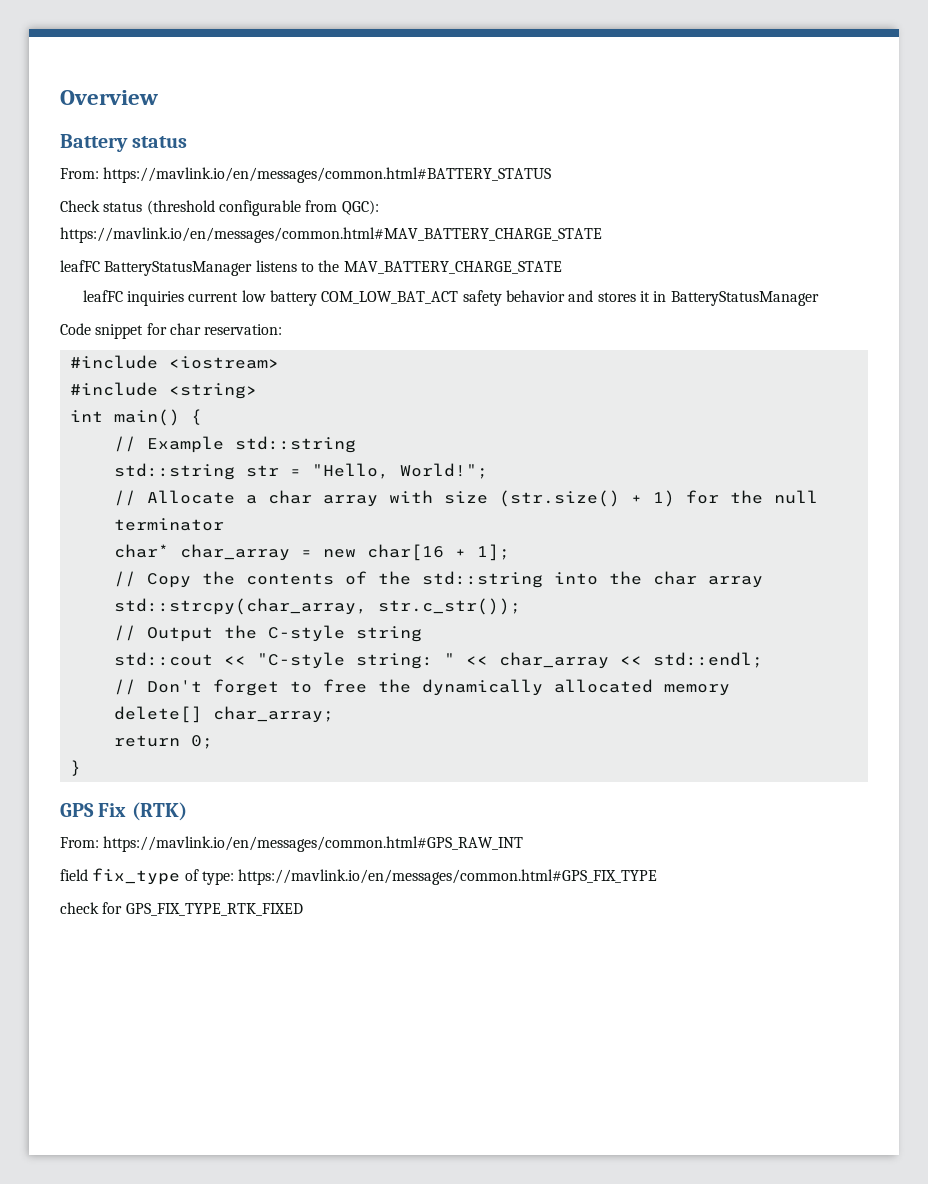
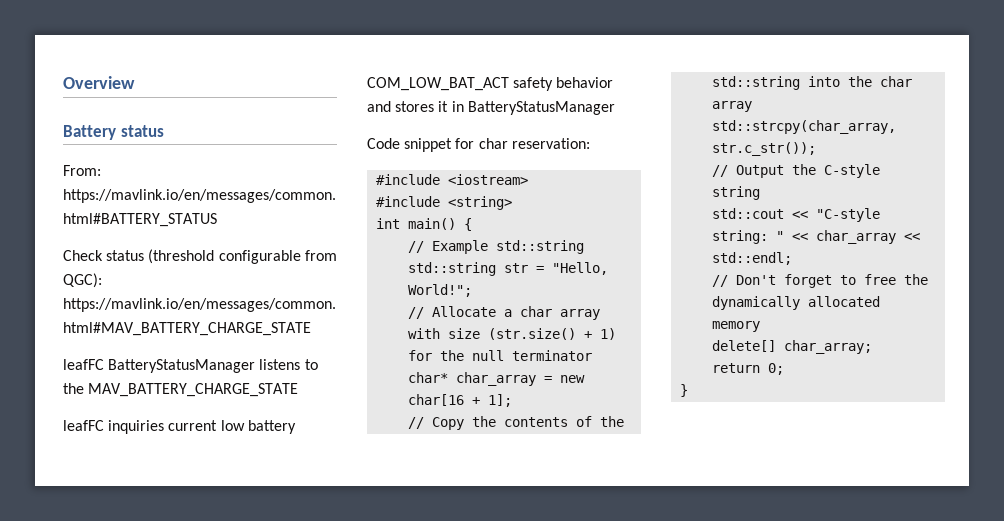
- GPS Fix (RTK)
- From: https://mavlink.io/en/messages/common.html#GPS_RAW_INT
- field fix_type of type: https://mavlink.io/en/messages/common.html#GPS_FIX_TYPE
- check for GPS_FIX_TYPE_RTK_FIXED

